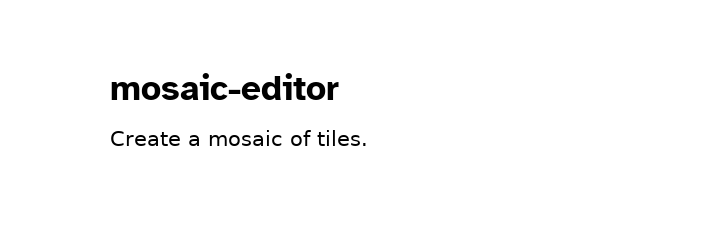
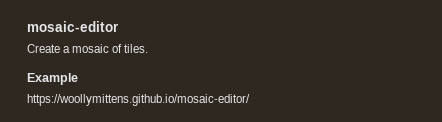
+ Example
+ https://woollymittens.github.io/mosaic-editor/

